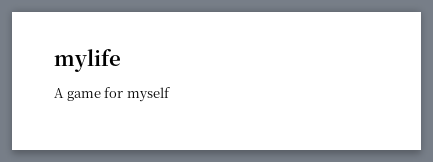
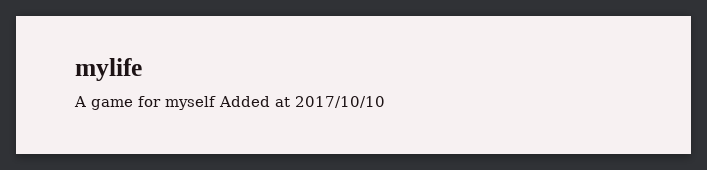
- A game for myself
+ A game for myself Added at 2017/10/10

